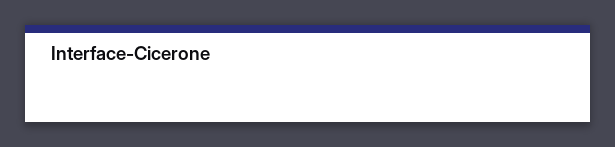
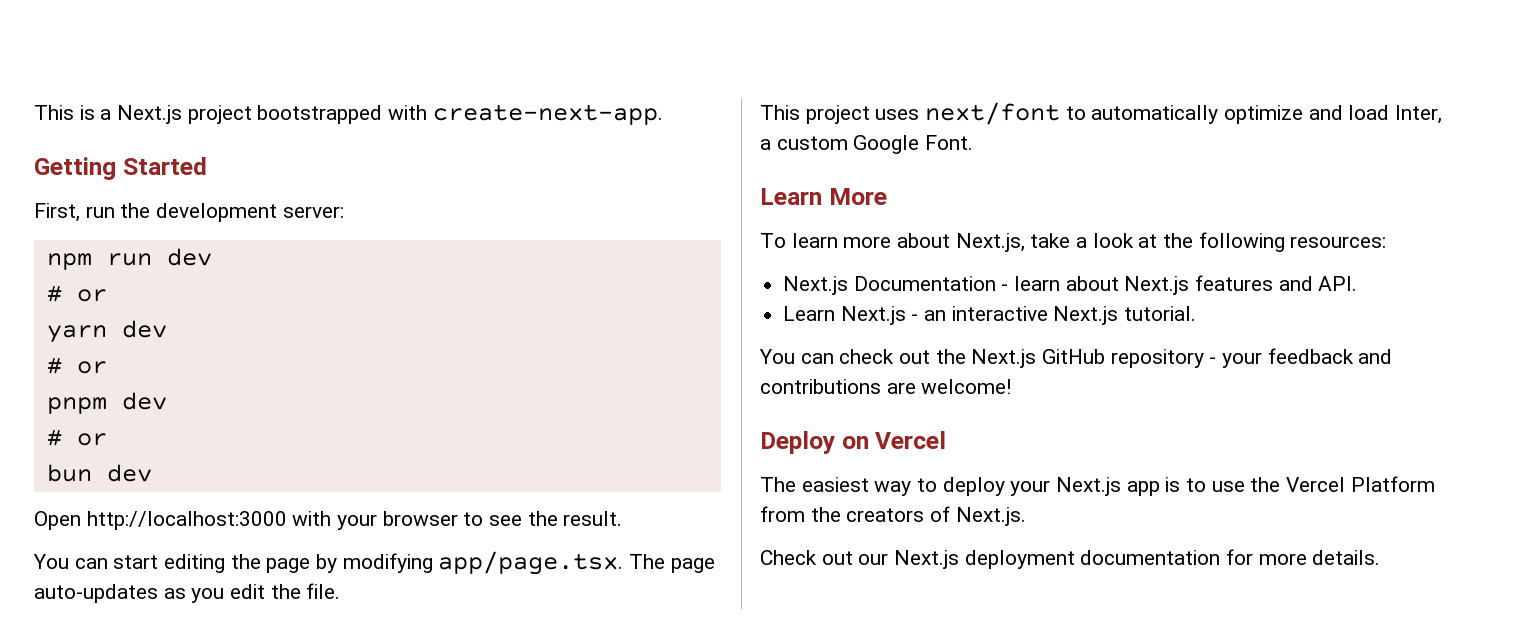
- Interface-Cicerone
+ This is a Next.js project bootstrapped with create-next-app.
+ Getting Started
+ First, run the development server:
+ npm run dev
+ # or
+ yarn dev
+ # or
+ pnpm dev
+ # or
+ bun dev
+ Open http://localhost:3000 with your browser to see the result.
+ You can start editing the page by modifying app/page.tsx. The page auto-updates as you edit the file.
+ This project uses next/font to automatically optimize and load Inter, a custom Google Font.
+ Learn More
+ To learn more about Next.js, take a look at the following resources:
+ Next.js Documentation - learn about Next.js features and API.
+ Learn Next.js - an interactive Next.js tutorial.
+ You can check out the Next.js GitHub repository - your feedback and contributions are welcome!
+ Deploy on Vercel
+ The easiest way to deploy your Next.js app is to use the Vercel Platform from the creators of Next.js.
+ Check out our Next.js deployment documentation for more details.

